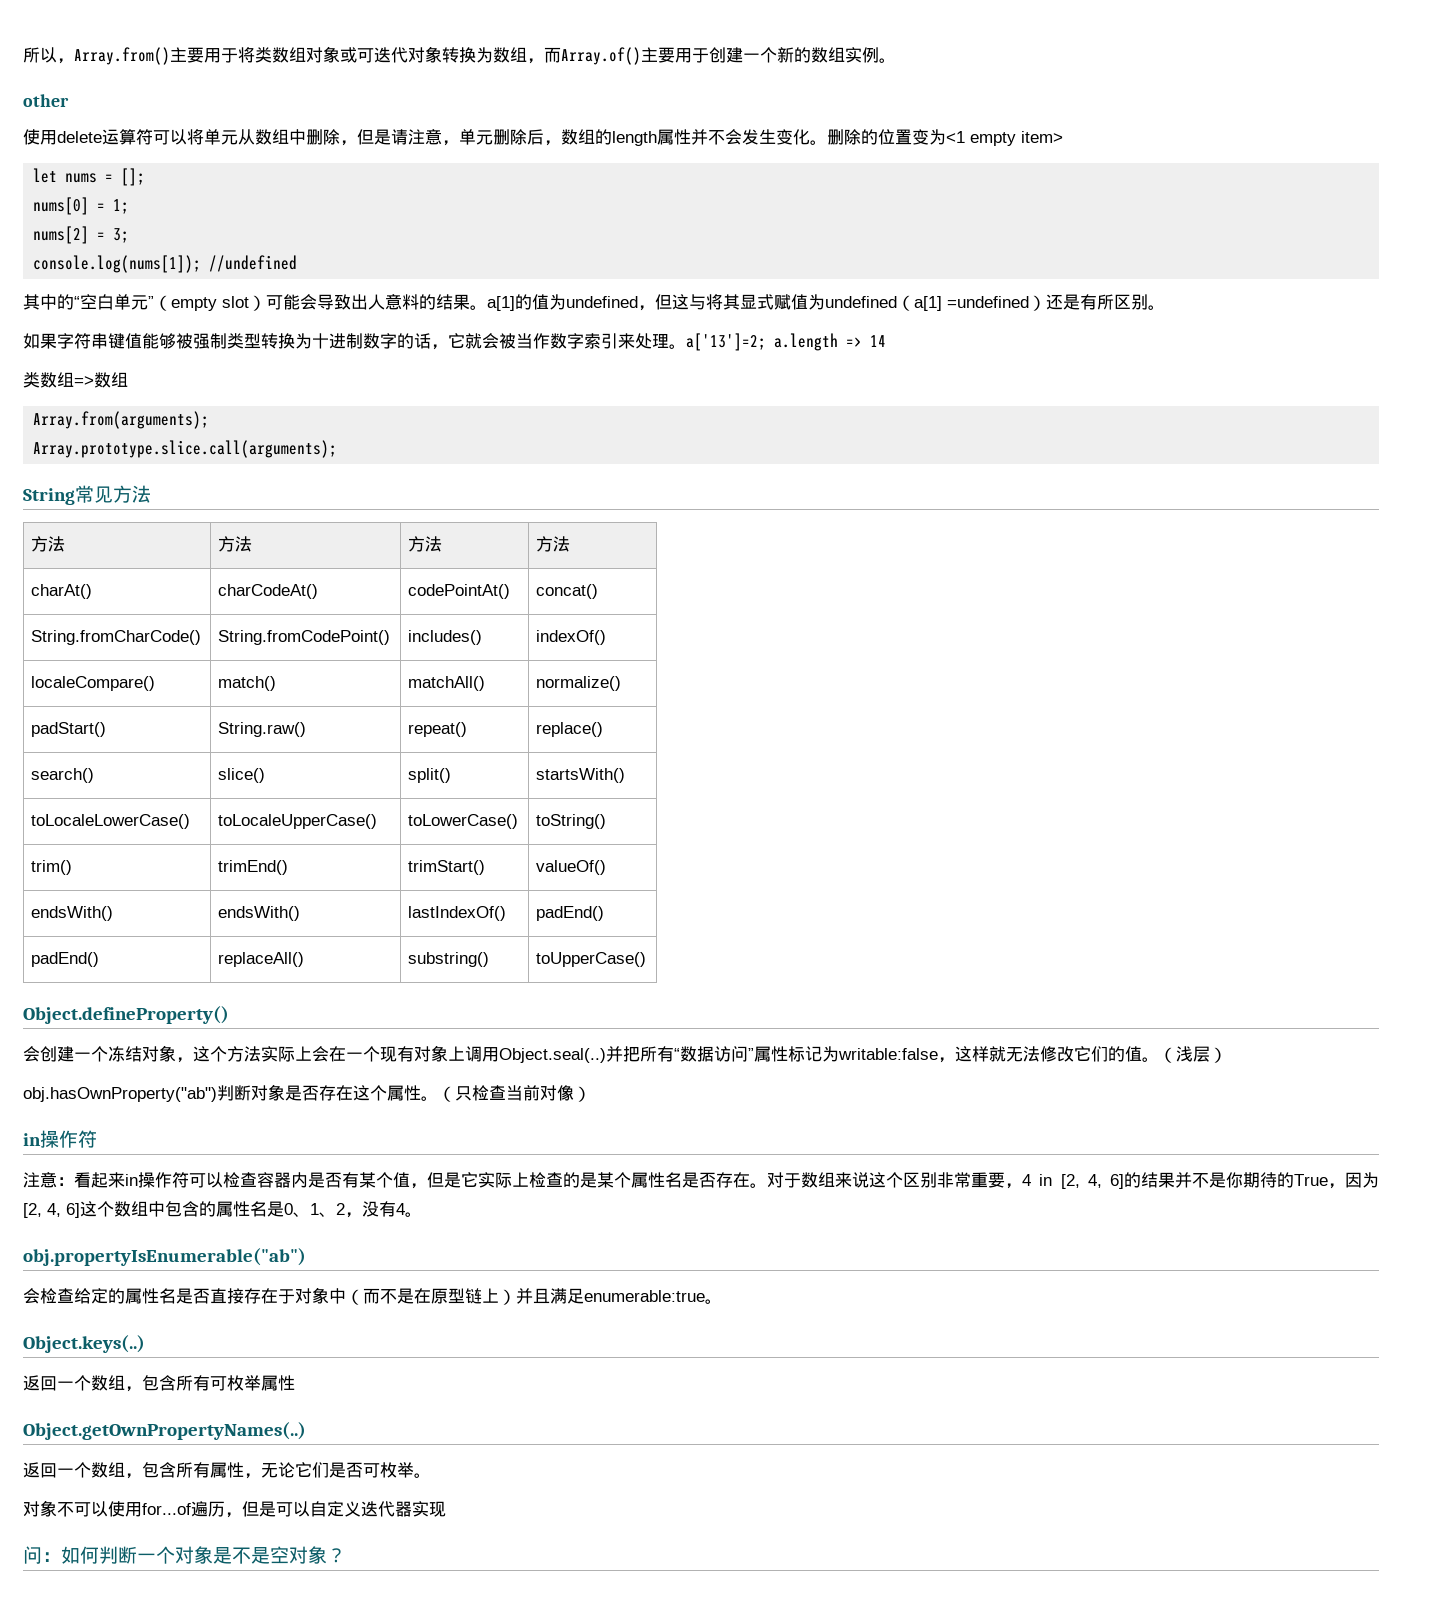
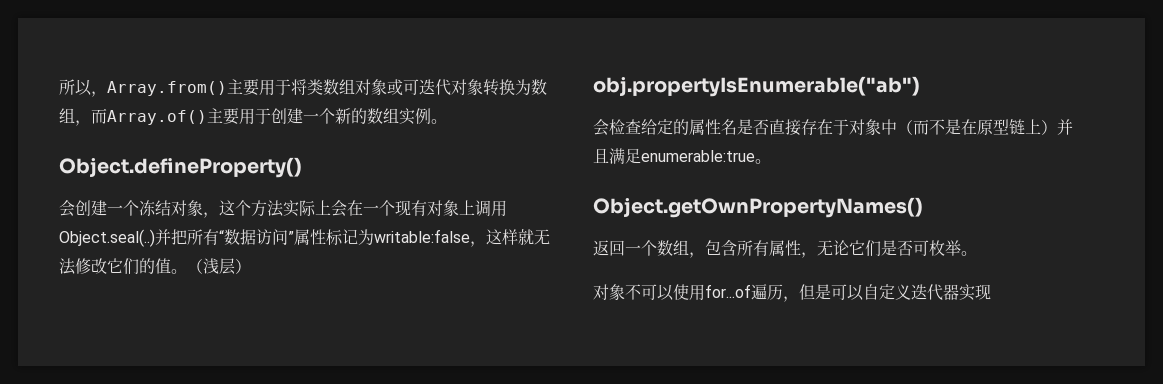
- other
- 使用delete运算符可以将单元从数组中删除，但是请注意，单元删除后，数组的length属性并不会发生变化。删除的位置变为<1 empty item>
- let nums = [];
- nums[0] = 1;
- nums[2] = 3;
- console.log(nums[1]); //undefined
- 其中的“空白单元”（empty slot）可能会导致出人意料的结果。a[1]的值为undefined，但这与将其显式赋值为undefined（a[1] =undefined）还是有所区别。
- 如果字符串键值能够被强制类型转换为十进制数字的话，它就会被当作数字索引来处理。a['13']=2; a.length => 14
- 类数组=>数组
- Array.from(arguments);
- Array.prototype.slice.call(arguments);
- String常见方法
- 方法 | 方法 | 方法 | 方法
- charAt() | charCodeAt() | codePointAt() | concat()
- String.fromCharCode() | String.fromCodePoint() | includes() | indexOf()
- localeCompare() | match() | matchAll() | normalize()
- padStart() | String.raw() | repeat() | replace()
- search() | slice() | split() | startsWith()
- toLocaleLowerCase() | toLocaleUpperCase() | toLowerCase() | toString()
- trim() | trimEnd() | trimStart() | valueOf()
- endsWith() | endsWith() | lastIndexOf() | padEnd()
- padEnd() | replaceAll() | substring() | toUpperCase()
- obj.hasOwnProperty("ab")判断对象是否存在这个属性。（只检查当前对像）
- in操作符
- 注意：看起来in操作符可以检查容器内是否有某个值，但是它实际上检查的是某个属性名是否存在。对于数组来说这个区别非常重要，4 in [2, 4, 6]的结果并不是你期待的True，因为[2, 4, 6]这个数组中包含的属性名是0、1、2，没有4。
- Object.keys(..)
- 返回一个数组，包含所有可枚举属性
- Object.getOwnPropertyNames(..)
+ Object.getOwnPropertyNames()
- 问：如何判断一个对象是不是空对象？

